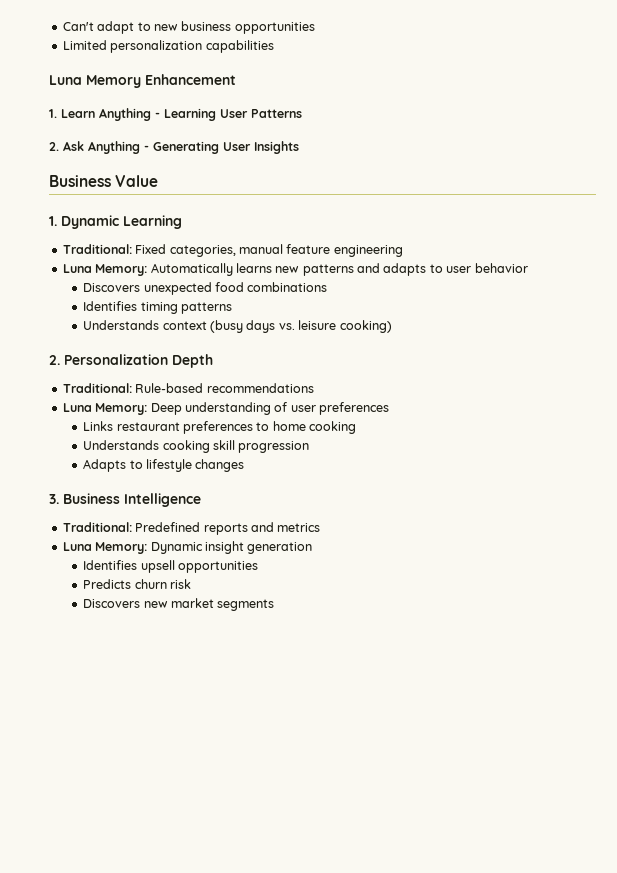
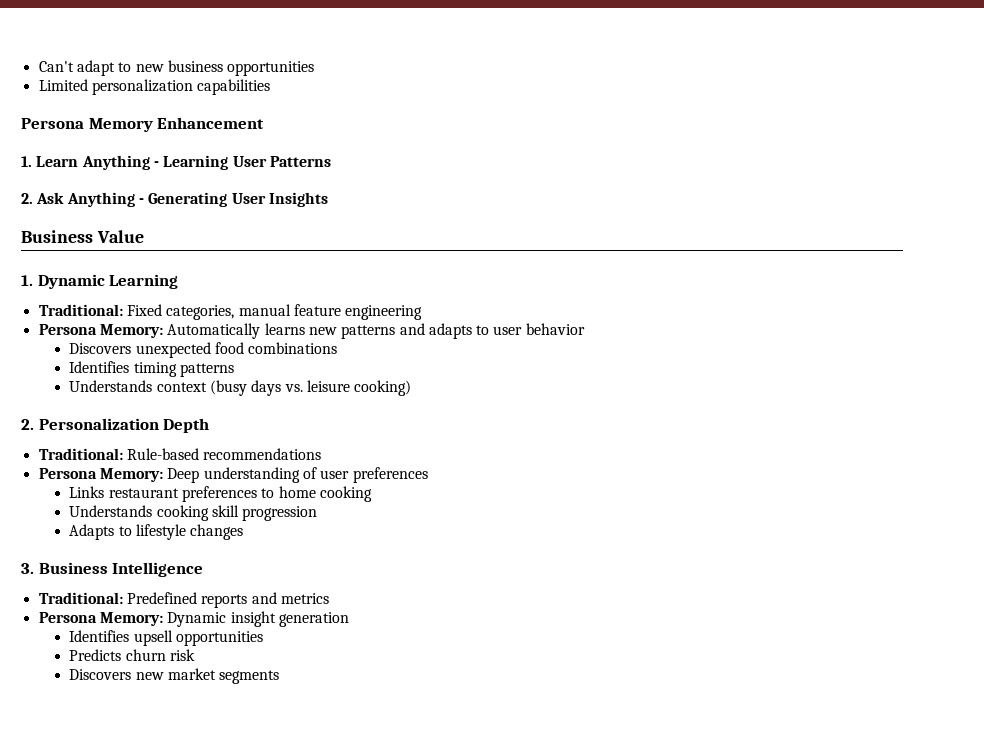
- Luna Memory Enhancement
+ Persona Memory Enhancement
- Luna Memory: Automatically learns new patterns and adapts to user behavior
+ Persona Memory: Automatically learns new patterns and adapts to user behavior
- Luna Memory: Deep understanding of user preferences
+ Persona Memory: Deep understanding of user preferences
- Luna Memory: Dynamic insight generation
+ Persona Memory: Dynamic insight generation

